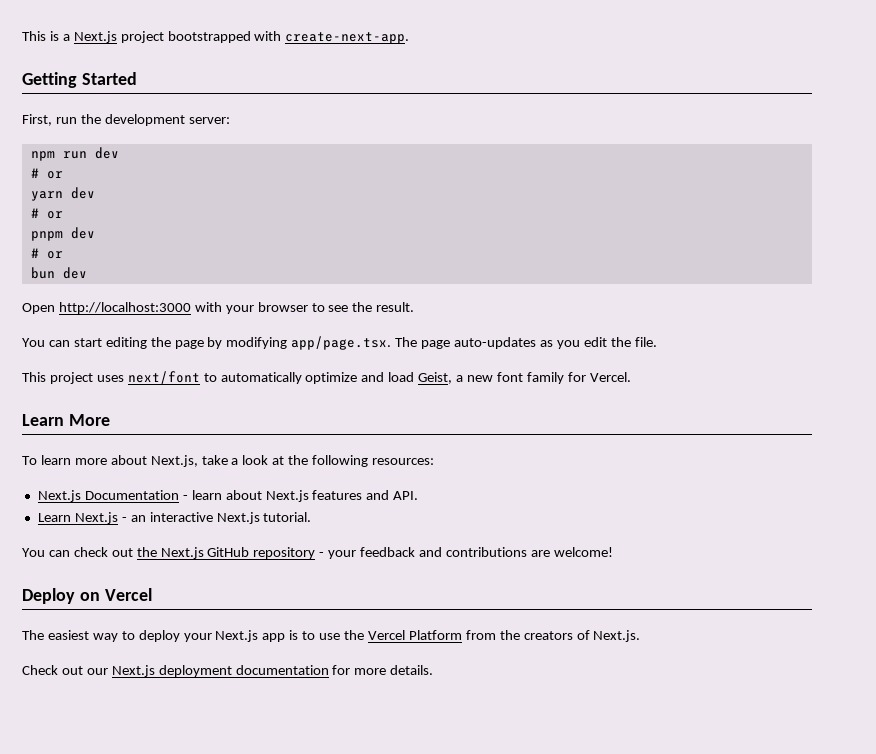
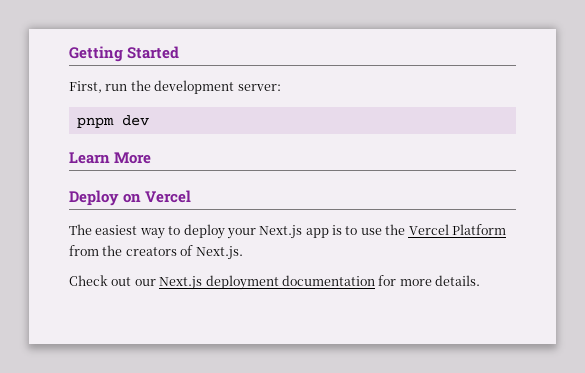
- This is a Next.js project bootstrapped with create-next-app.
- npm run dev
- # or
- yarn dev
- # or
  pnpm dev
- # or
- bun dev
- Open http://localhost:3000 with your browser to see the result.
- You can start editing the page by modifying app/page.tsx. The page auto-updates as you edit the file.
- This project uses next/font to automatically optimize and load Geist, a new font family for Vercel.
  Learn More
- To learn more about Next.js, take a look at the following resources:
- Next.js Documentation - learn about Next.js features and API.
- Learn Next.js - an interactive Next.js tutorial.
- You can check out the Next.js GitHub repository - your feedback and contributions are welcome!

